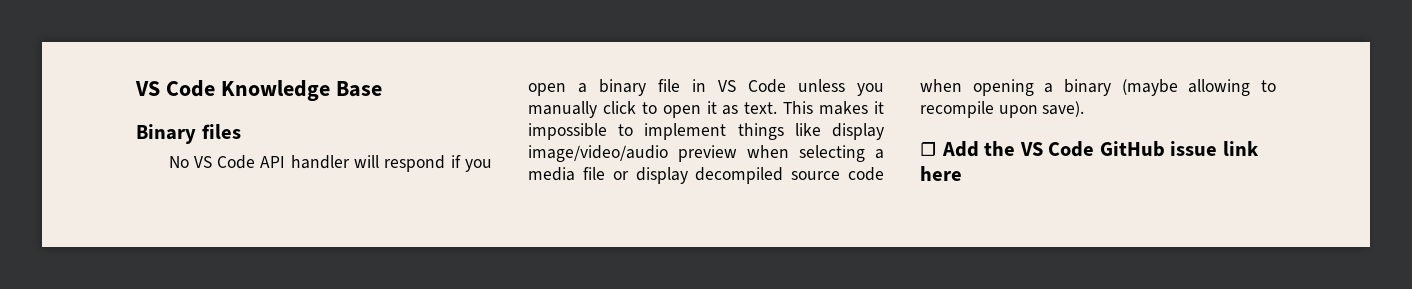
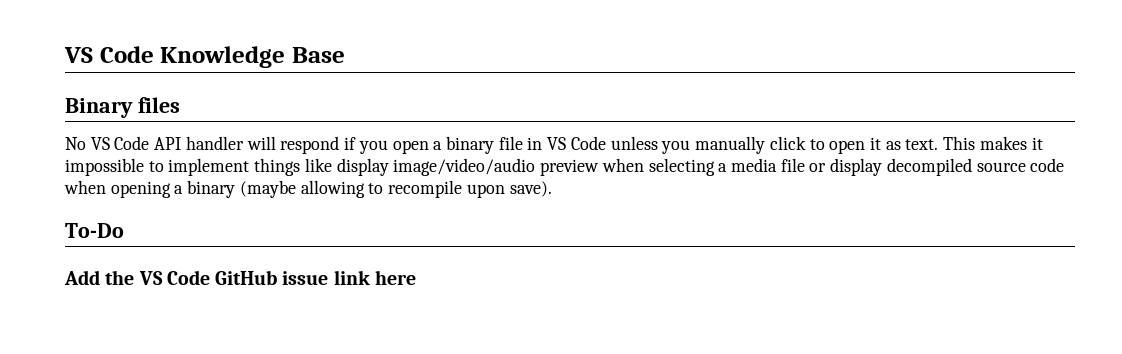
- ☐ Add the VS Code GitHub issue link here
+ To-Do
+ Add the VS Code GitHub issue link here

